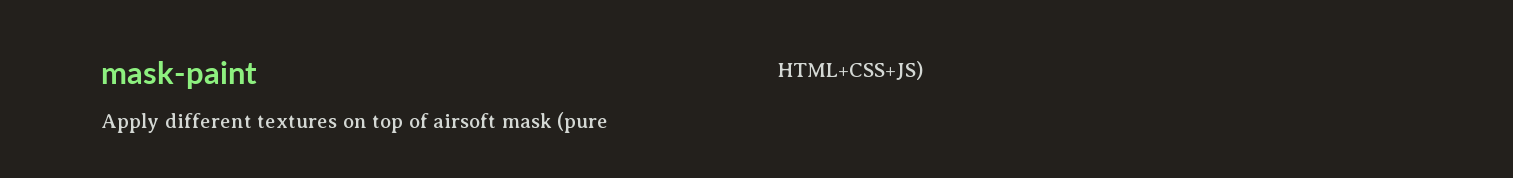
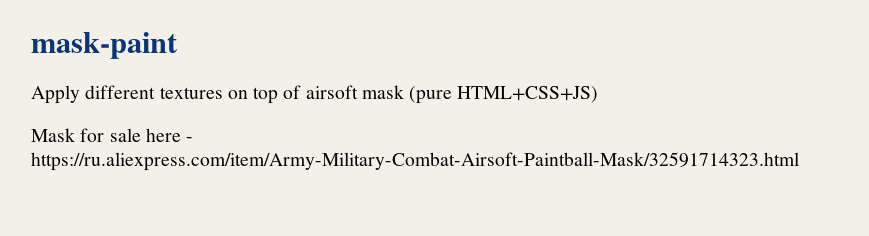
+ Mask for sale here - https://ru.aliexpress.com/item/Army-Military-Combat-Airsoft-Paintball-Mask/32591714323.html

